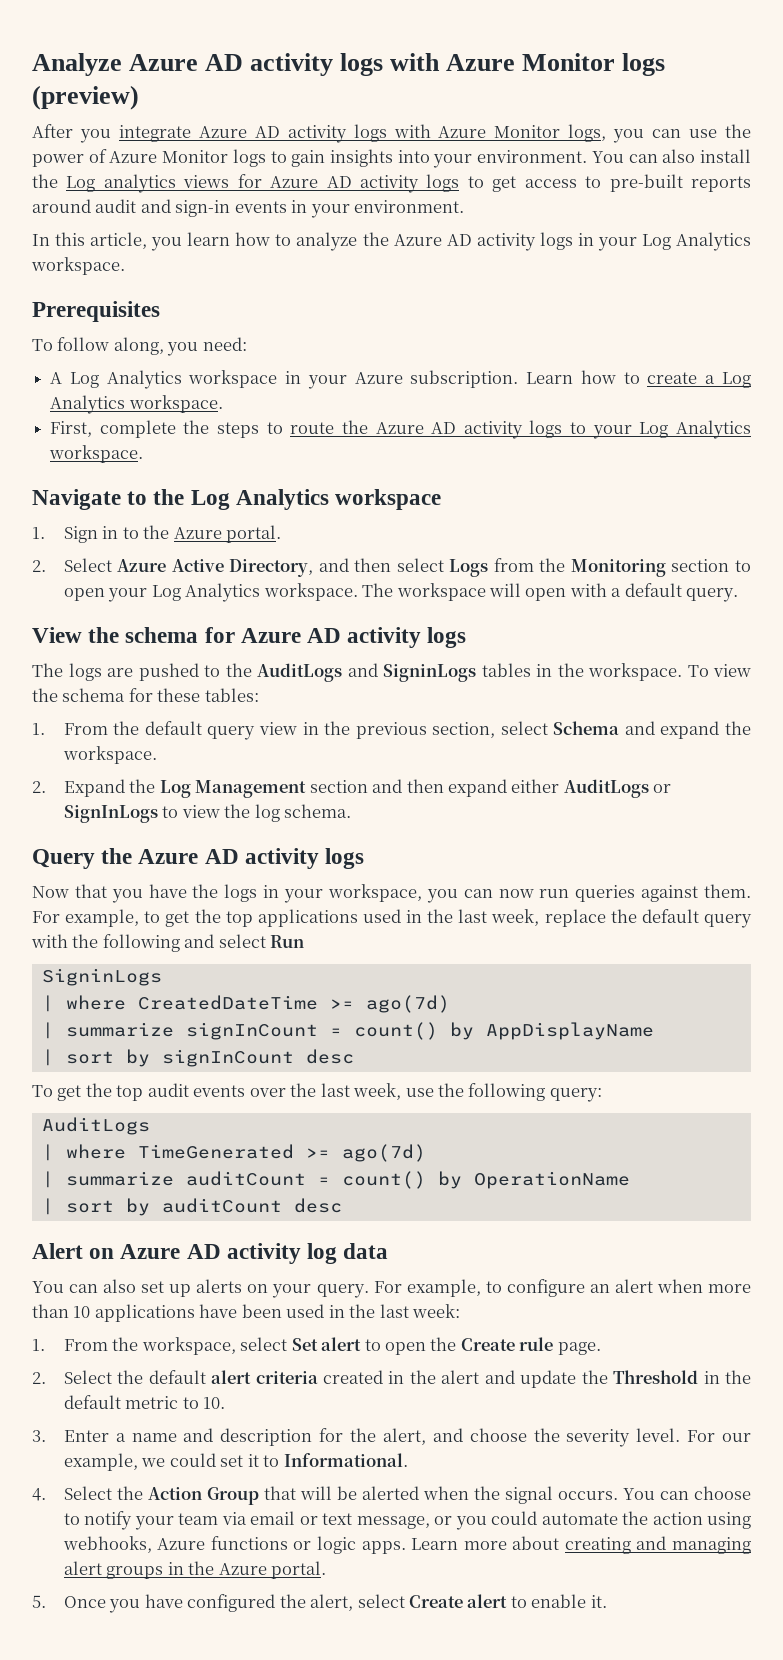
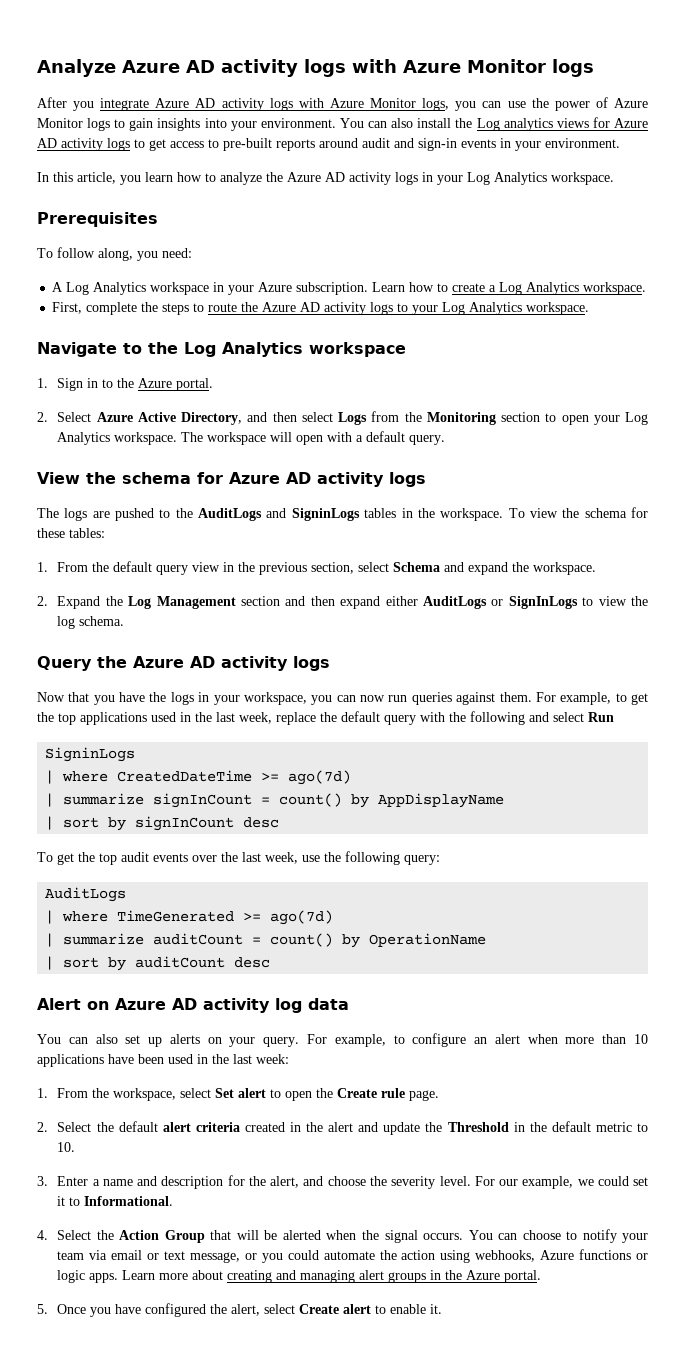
- Analyze Azure AD activity logs with Azure Monitor logs (preview)
+ Analyze Azure AD activity logs with Azure Monitor logs

